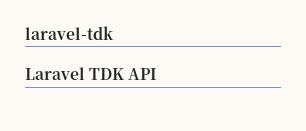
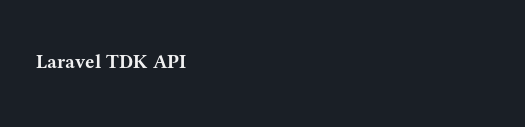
- laravel-tdk

